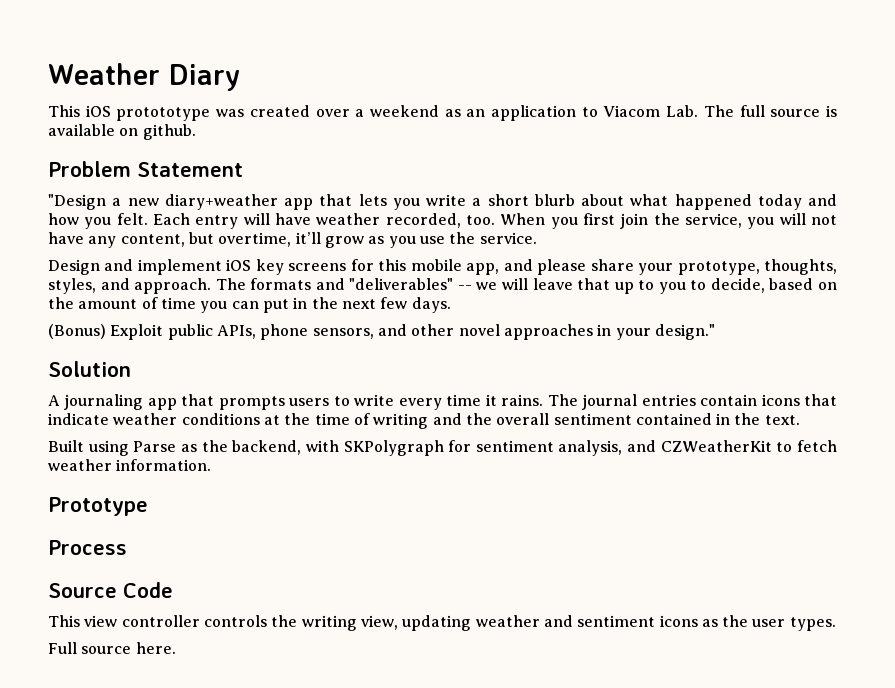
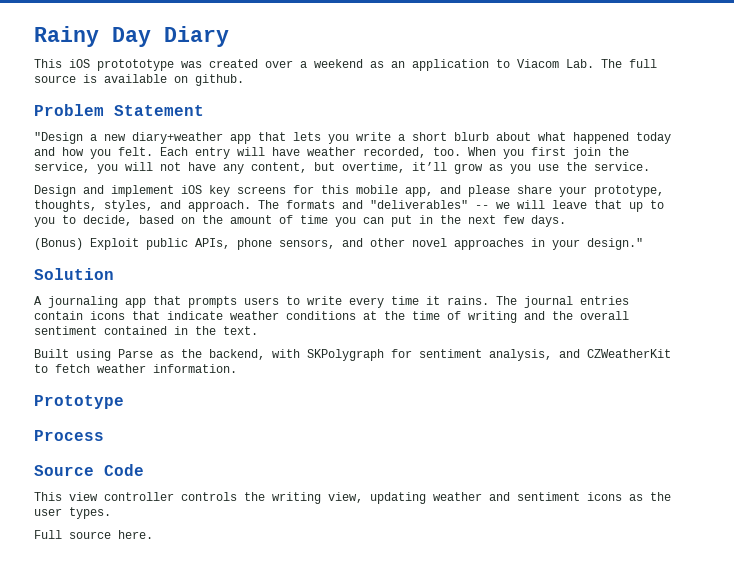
- Weather Diary
+ Rainy Day Diary

